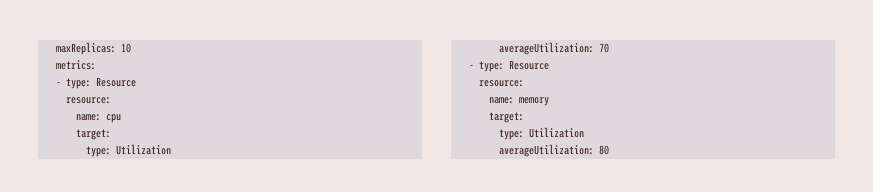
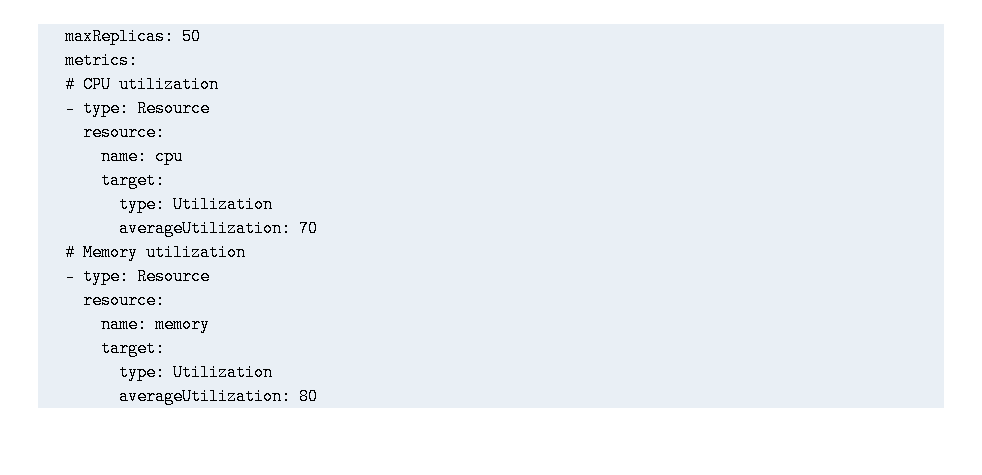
- maxReplicas: 10
+ maxReplicas: 50
+ # CPU utilization
+ # Memory utilization

